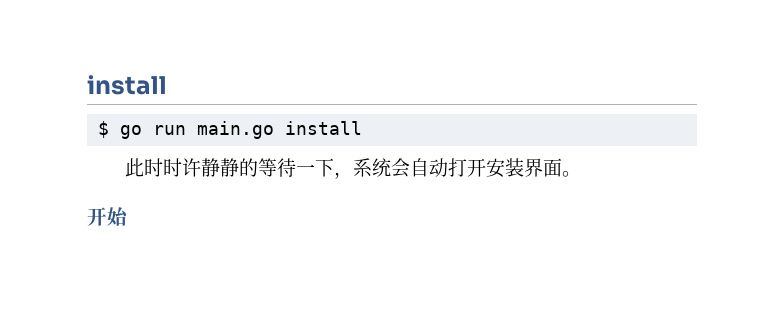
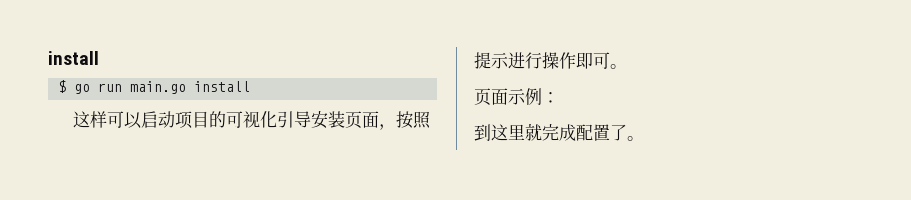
- 此时时许静静的等待一下，系统会自动打开安装界面。
- 开始
+ 这样可以启动项目的可视化引导安装页面，按照提示进行操作即可。
+ 页面示例：
+ 到这里就完成配置了。

